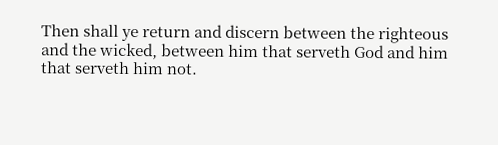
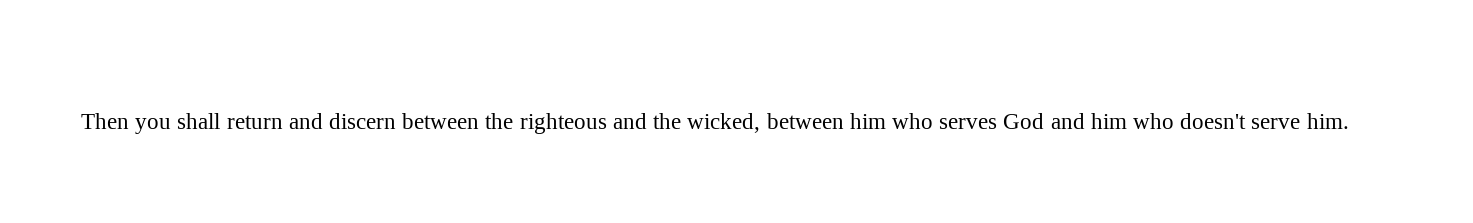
- Then shall ye return and discern between the righteous and the wicked, between him that serveth God and him that serveth him not.
+ Then you shall return and discern between the righteous and the wicked, between him who serves God and him who doesn't serve him.

